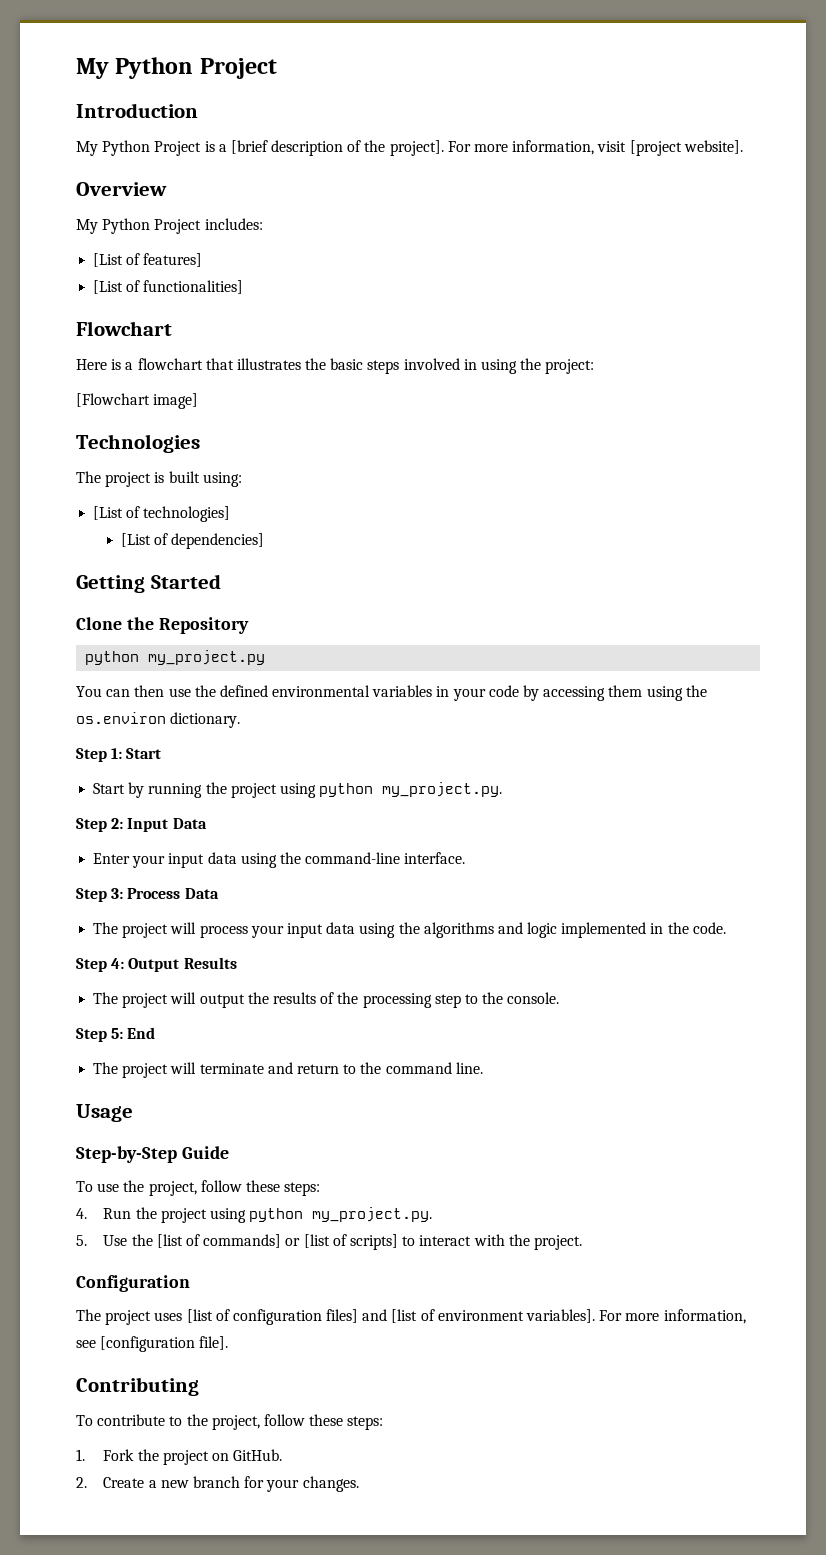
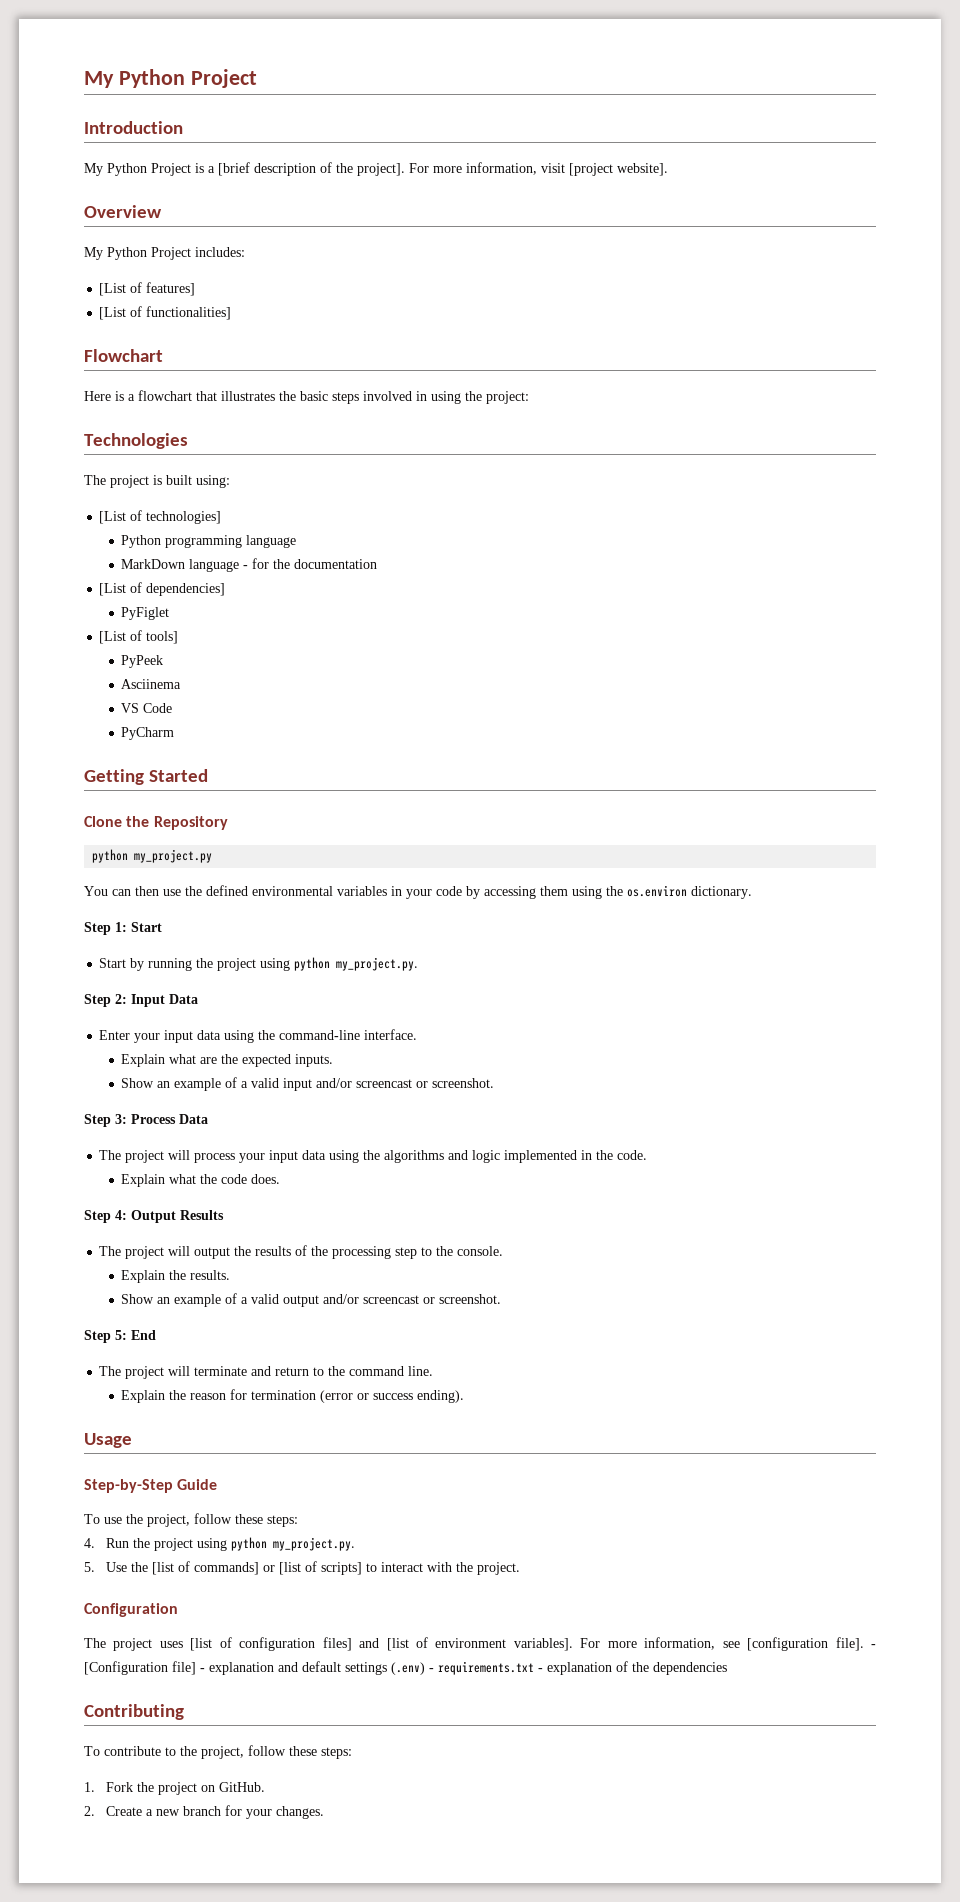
- [Flowchart image]
+ Python programming language
+ MarkDown language - for the documentation
  [List of dependencies]
+ PyFiglet
+ [List of tools]
+ PyPeek
+ Asciinema
+ VS Code
+ PyCharm
+ Explain what are the expected inputs.
+ Show an example of a valid input and/or screencast or screenshot.
+ Explain what the code does.
+ Explain the results.
+ Show an example of a valid output and/or screencast or screenshot.
+ Explain the reason for termination (error or success ending).
+ - [Configuration file] - explanation and default settings (.env) - requirements.txt - explanation of the dependencies

